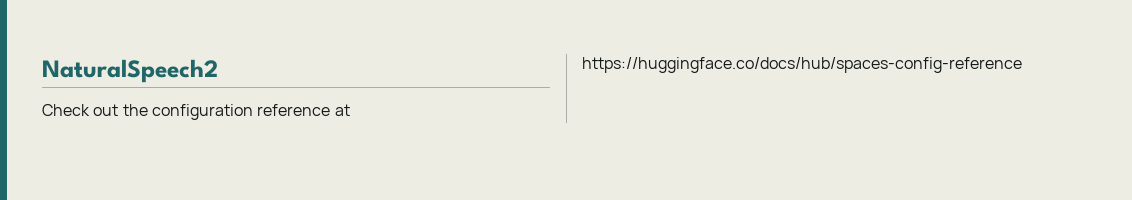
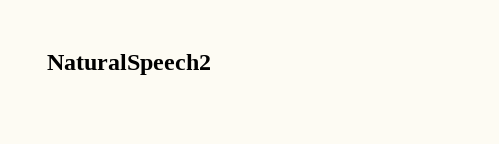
- Check out the configuration reference at https://huggingface.co/docs/hub/spaces-config-reference

